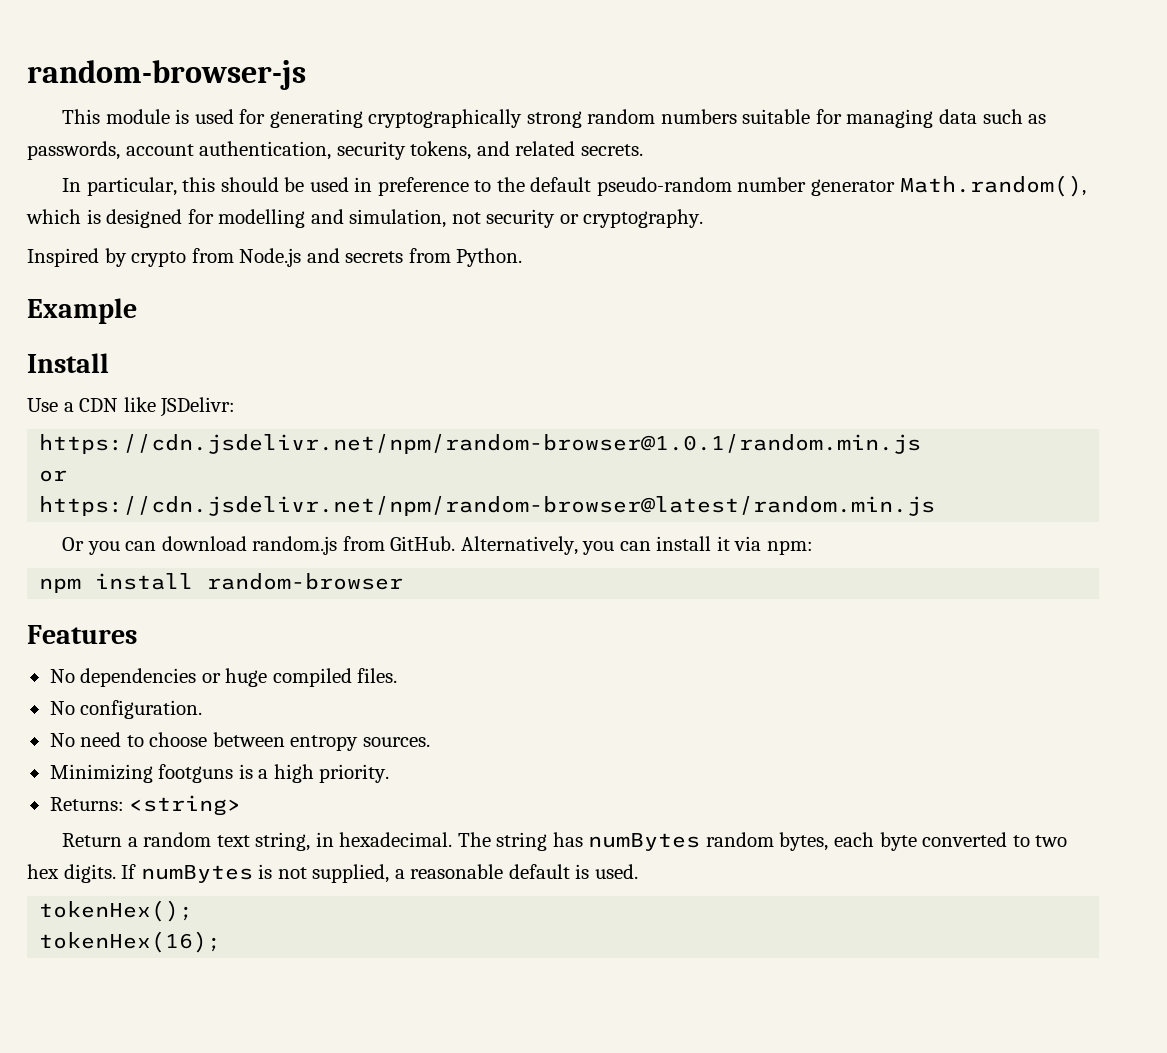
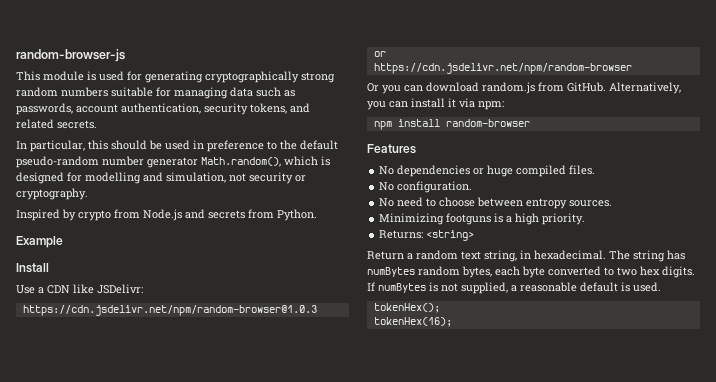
- https://cdn.jsdelivr.net/npm/random-browser@1.0.1/random.min.js
+ https://cdn.jsdelivr.net/npm/random-browser@1.0.3
- https://cdn.jsdelivr.net/npm/random-browser@latest/random.min.js
+ https://cdn.jsdelivr.net/npm/random-browser

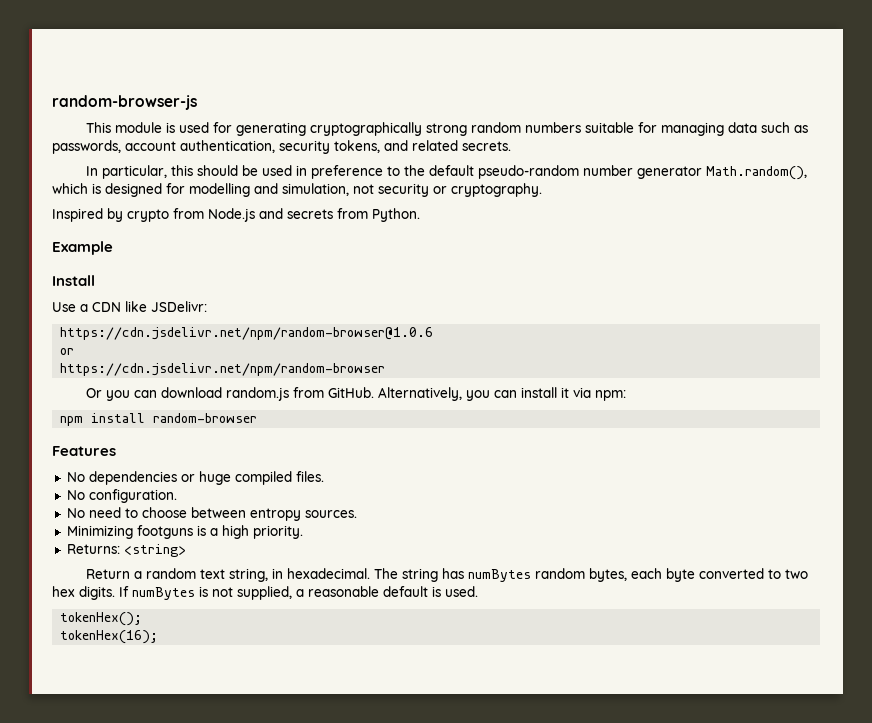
- https://cdn.jsdelivr.net/npm/random-browser@1.0.3
+ https://cdn.jsdelivr.net/npm/random-browser@1.0.6

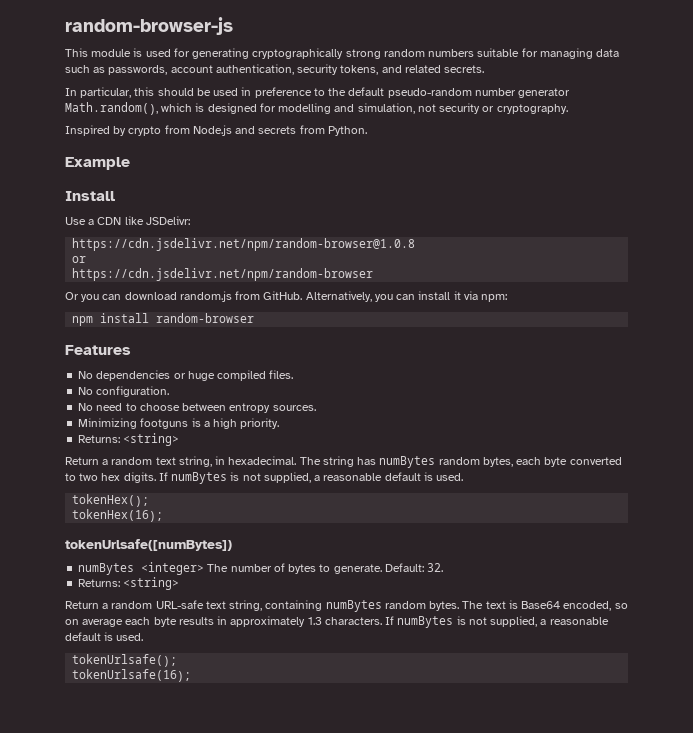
- https://cdn.jsdelivr.net/npm/random-browser@1.0.6
+ https://cdn.jsdelivr.net/npm/random-browser@1.0.8
+ tokenUrlsafe([numBytes])
+ numBytes <integer> The number of bytes to generate. Default: 32.
+ Returns: <string>
+ Return a random URL-safe text string, containing numBytes random bytes. The text is Base64 encoded, so on average each byte results in approximately 1.3 characters. If numBytes is not supplied, a reasonable default is used.
+ tokenUrlsafe();
+ tokenUrlsafe(16);

